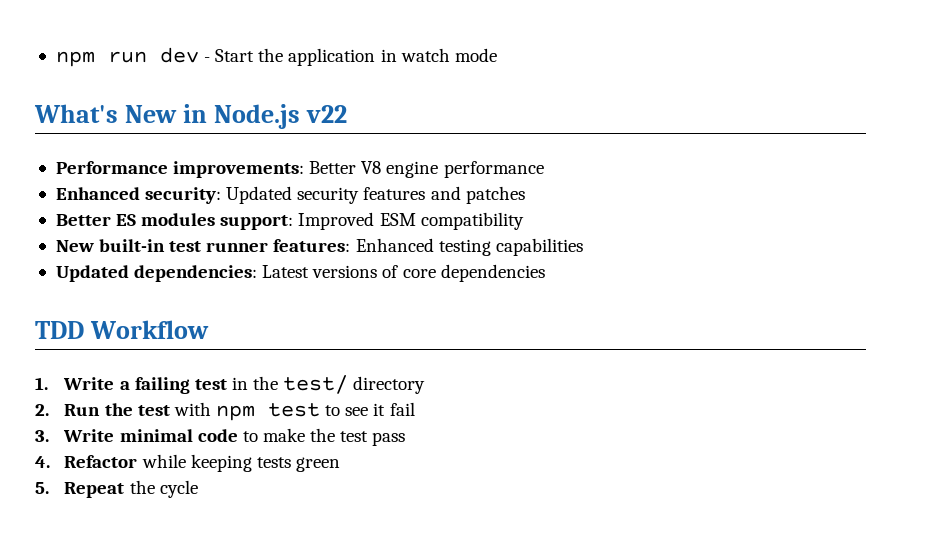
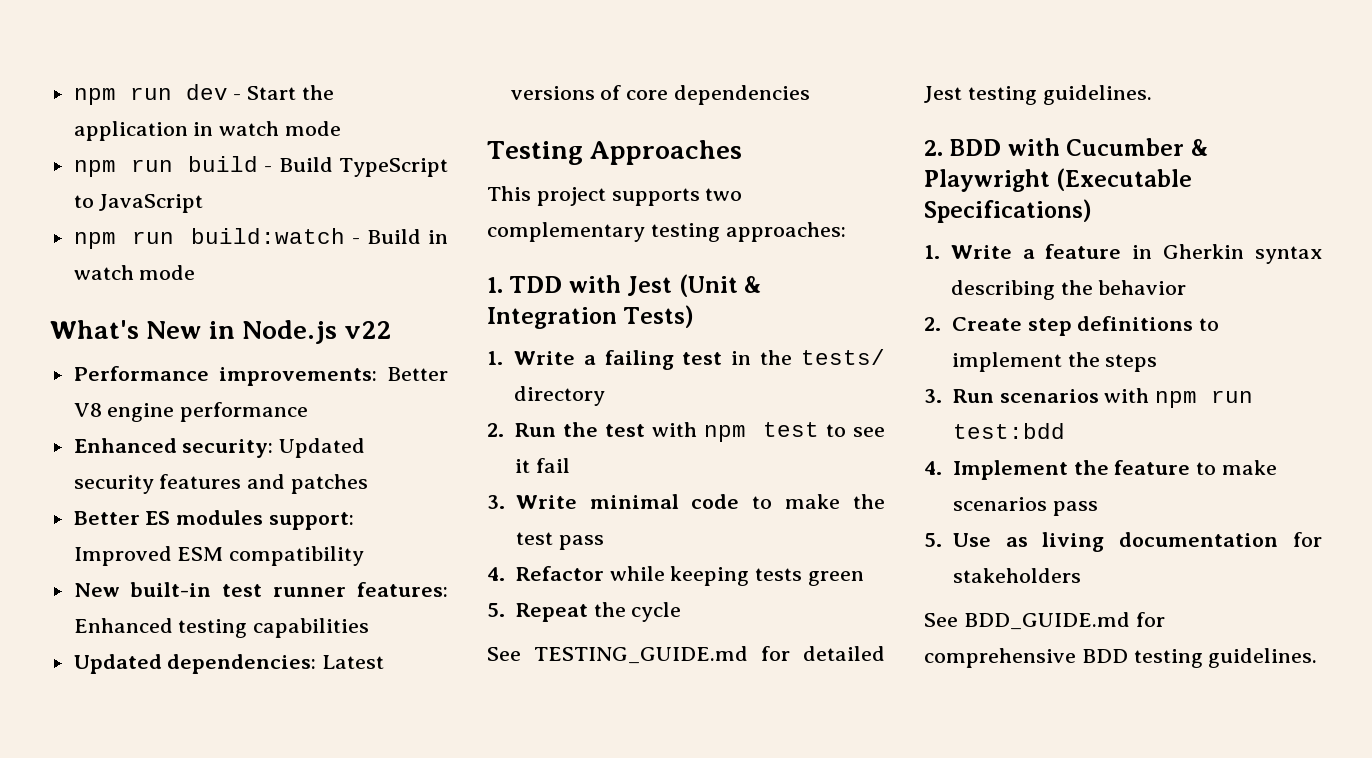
+ npm run build - Build TypeScript to JavaScript
+ npm run build:watch - Build in watch mode
- TDD Workflow
+ Testing Approaches
+ This project supports two complementary testing approaches:
+ 1. TDD with Jest (Unit & Integration Tests)
- 1. Write a failing test in the test/ directory
+ 1. Write a failing test in the tests/ directory
+ See TESTING_GUIDE.md for detailed Jest testing guidelines.
+ 2. BDD with Cucumber & Playwright (Executable Specifications)
+ 1. Write a feature in Gherkin syntax describing the behavior
+ 2. Create step definitions to implement the steps
+ 3. Run scenarios with npm run test:bdd
+ 4. Implement the feature to make scenarios pass
+ 5. Use as living documentation for stakeholders
+ See BDD_GUIDE.md for comprehensive BDD testing guidelines.

